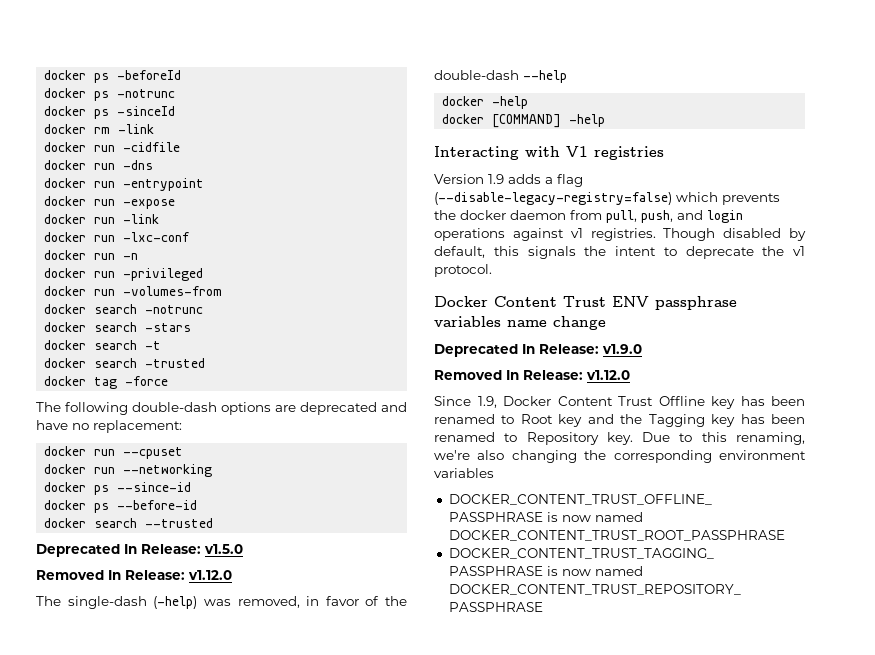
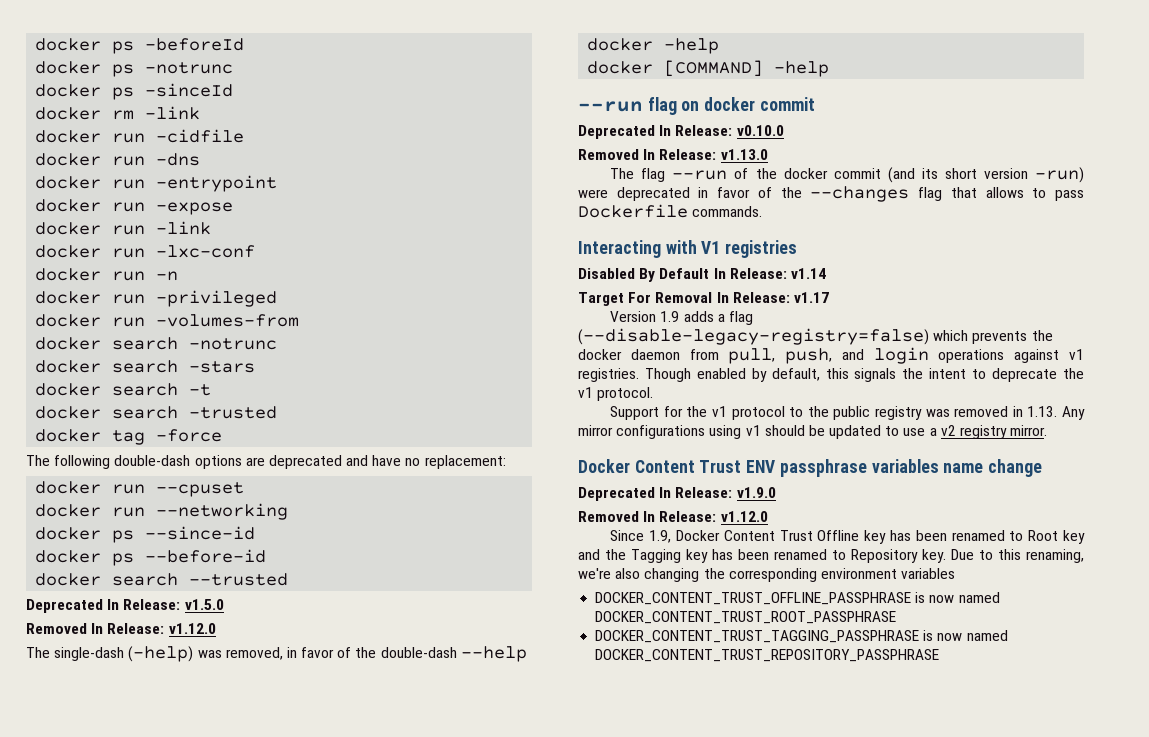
+ --run flag on docker commit
+ Deprecated In Release: v0.10.0
+ Removed In Release: v1.13.0
+ The flag --run of the docker commit (and its short version -run) were deprecated in favor of the --changes flag that allows to pass Dockerfile commands.
  Interacting with V1 registries
+ Disabled By Default In Release: v1.14
+ Target For Removal In Release: v1.17
- Though disabled by default, this signals the intent to deprecate the v1 protocol.
+ Though enabled by default, this signals the intent to deprecate the v1 protocol.
+ Support for the v1 protocol to the public registry was removed in 1.13. Any mirror configurations using v1 should be updated to use a v2 registry mirror.

